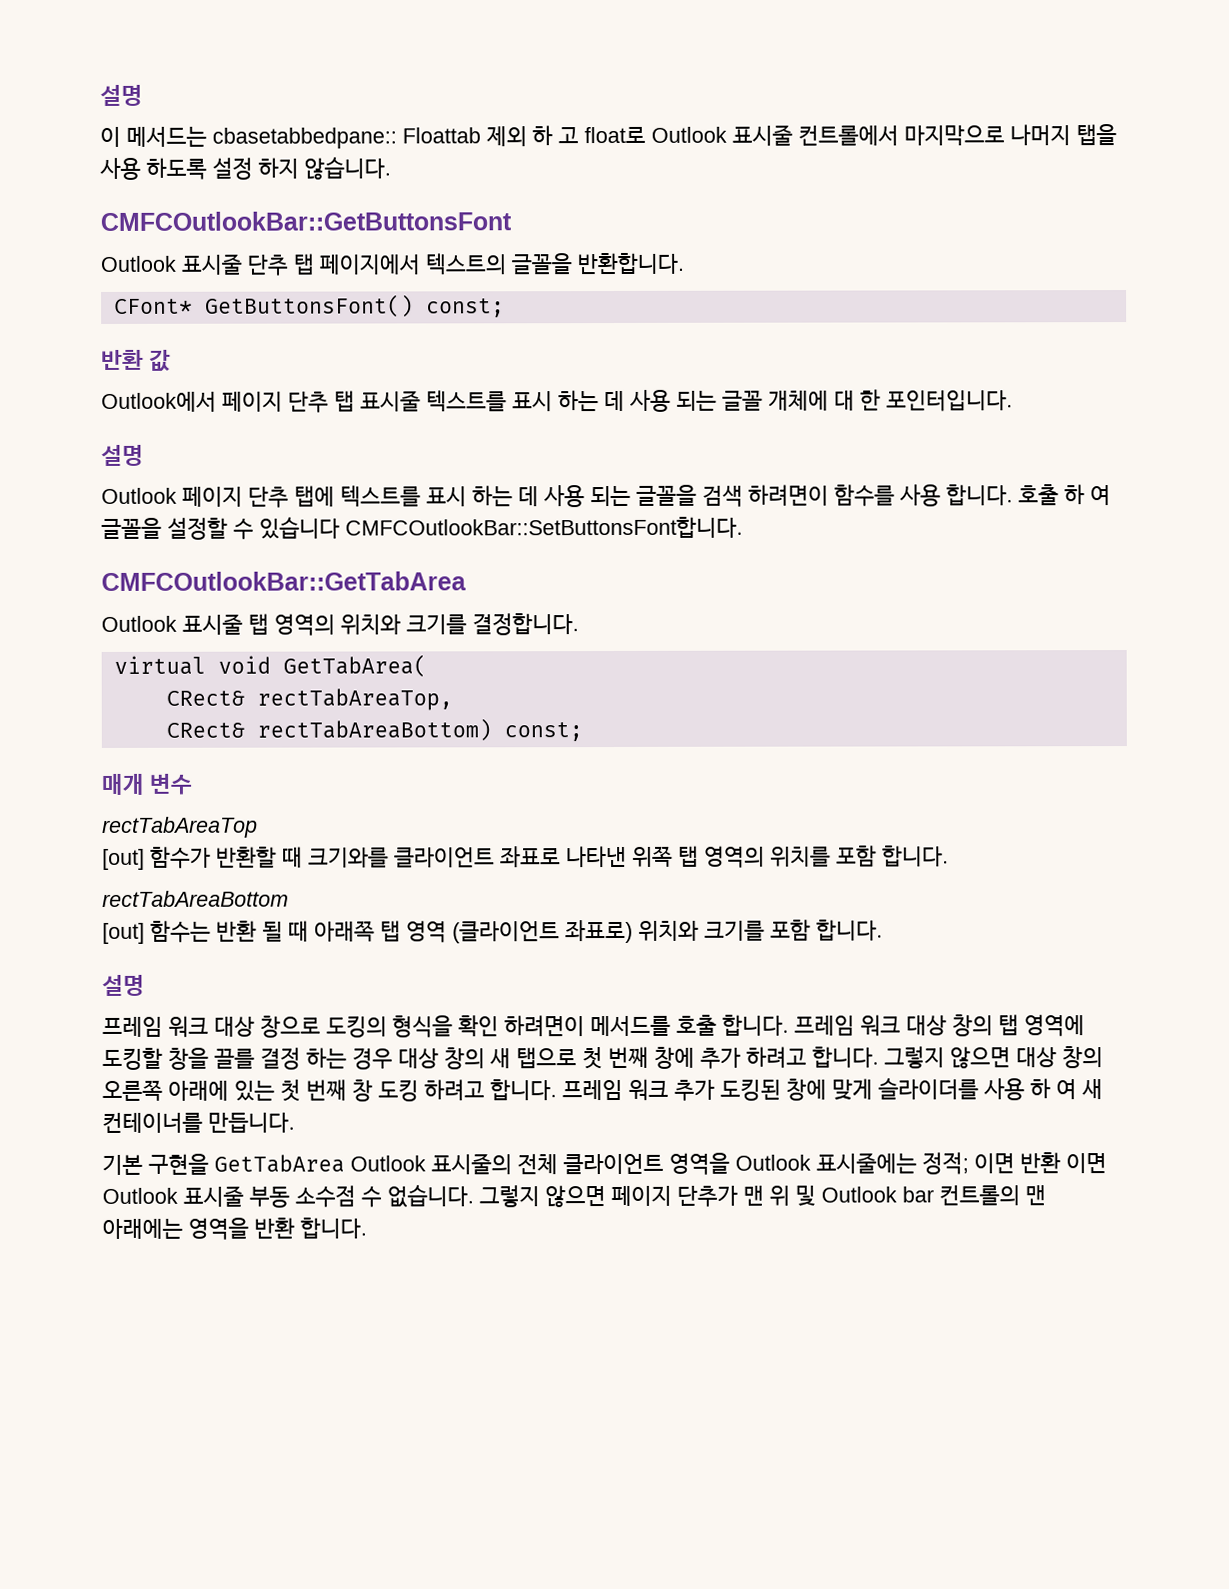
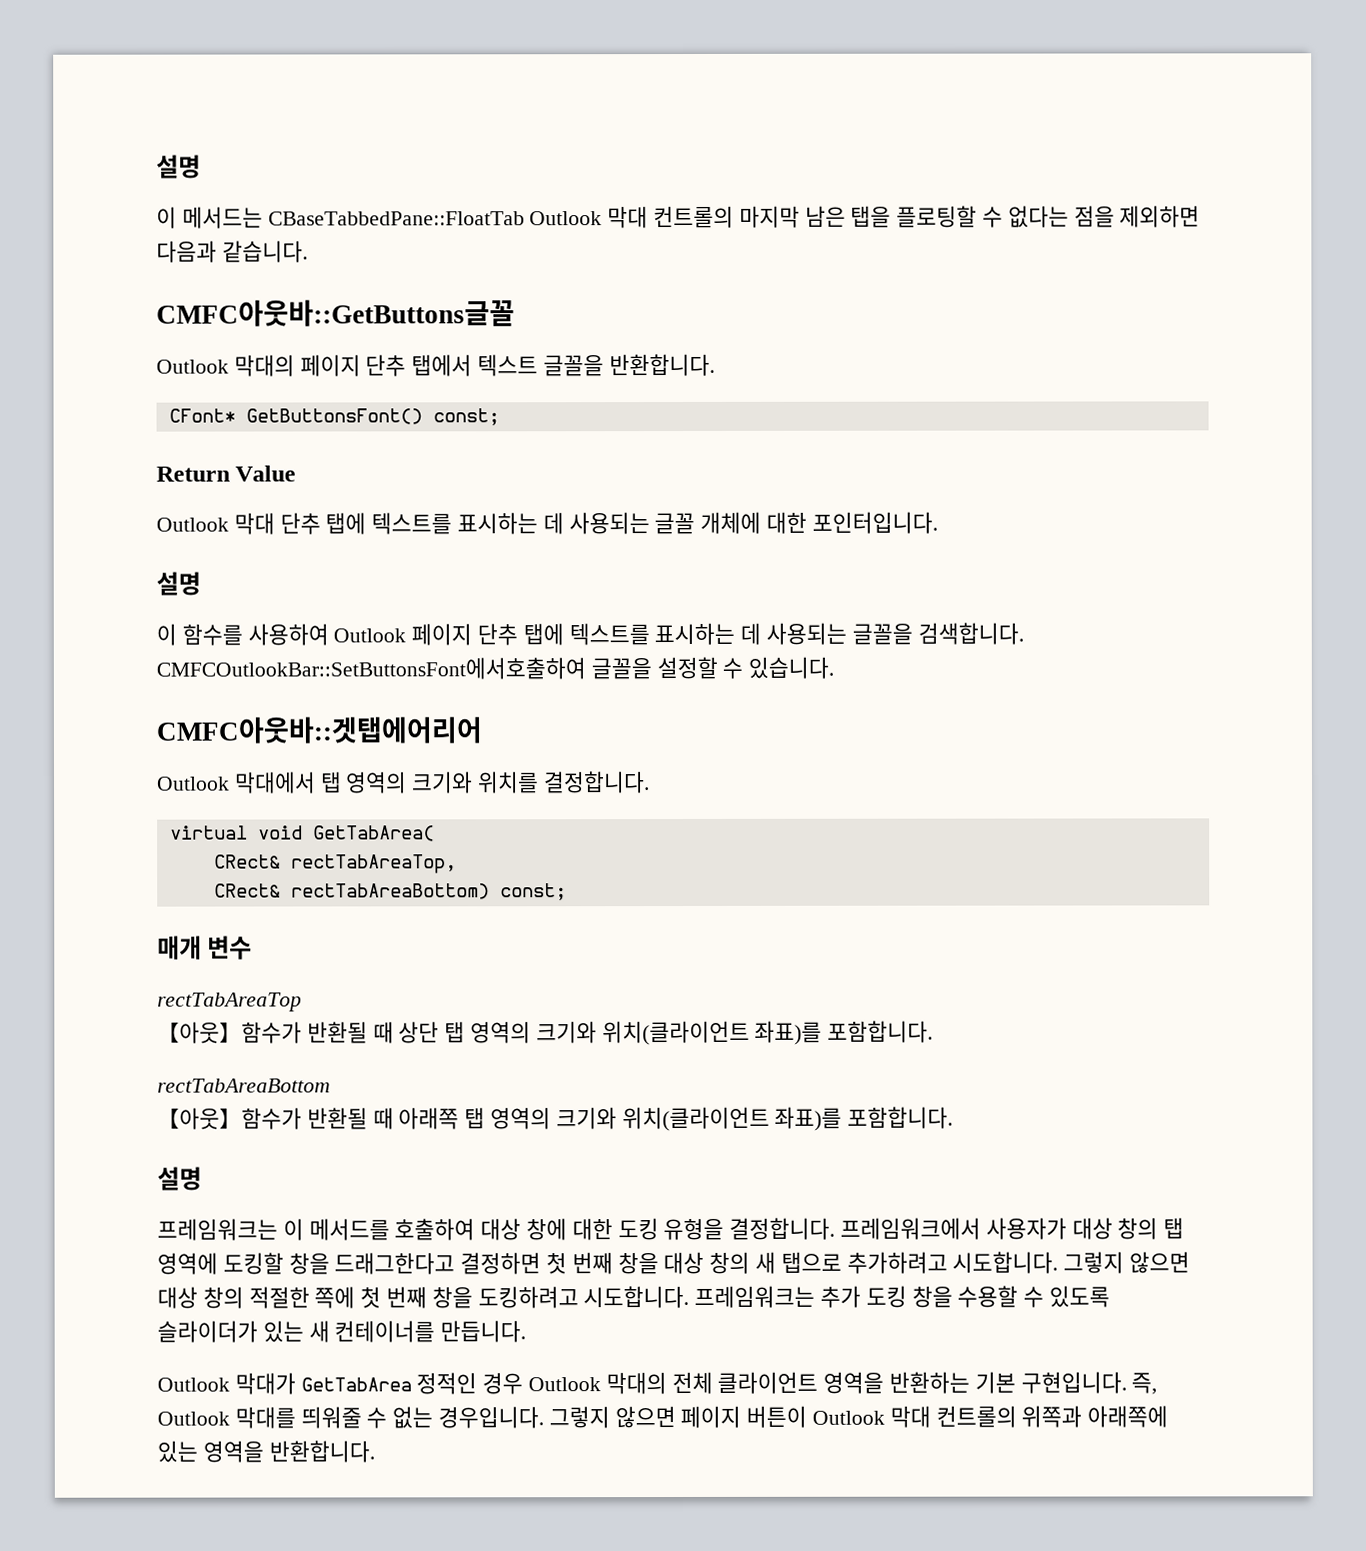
- 이 메서드는 cbasetabbedpane:: Floattab 제외 하 고 float로 Outlook 표시줄 컨트롤에서 마지막으로 나머지 탭을 사용 하도록 설정 하지 않습니다.
- CMFCOutlookBar::GetButtonsFont
- Outlook 표시줄 단추 탭 페이지에서 텍스트의 글꼴을 반환합니다.
+ 이 메서드는 CBaseTabbedPane::FloatTab Outlook 막대 컨트롤의 마지막 남은 탭을 플로팅할 수 없다는 점을 제외하면 다음과 같습니다.
+ CMFC아웃바::GetButtons글꼴
+ Outlook 막대의 페이지 단추 탭에서 텍스트 글꼴을 반환합니다.
- 반환 값
- Outlook에서 페이지 단추 탭 표시줄 텍스트를 표시 하는 데 사용 되는 글꼴 개체에 대 한 포인터입니다.
+ Return Value
+ Outlook 막대 단추 탭에 텍스트를 표시하는 데 사용되는 글꼴 개체에 대한 포인터입니다.
- Outlook 페이지 단추 탭에 텍스트를 표시 하는 데 사용 되는 글꼴을 검색 하려면이 함수를 사용 합니다. 호출 하 여 글꼴을 설정할 수 있습니다 CMFCOutlookBar::SetButtonsFont합니다.
- CMFCOutlookBar::GetTabArea
- Outlook 표시줄 탭 영역의 위치와 크기를 결정합니다.
+ 이 함수를 사용하여 Outlook 페이지 단추 탭에 텍스트를 표시하는 데 사용되는 글꼴을 검색합니다. CMFCOutlookBar::SetButtonsFont에서호출하여 글꼴을 설정할 수 있습니다.
+ CMFC아웃바::겟탭에어리어
+ Outlook 막대에서 탭 영역의 크기와 위치를 결정합니다.
- [out] 함수가 반환할 때 크기와를 클라이언트 좌표로 나타낸 위쪽 탭 영역의 위치를 포함 합니다.
+ 【아웃】함수가 반환될 때 상단 탭 영역의 크기와 위치(클라이언트 좌표)를 포함합니다.
  rectTabAreaBottom
- [out] 함수는 반환 될 때 아래쪽 탭 영역 (클라이언트 좌표로) 위치와 크기를 포함 합니다.
+ 【아웃】함수가 반환될 때 아래쪽 탭 영역의 크기와 위치(클라이언트 좌표)를 포함합니다.
  설명
- 프레임 워크 대상 창으로 도킹의 형식을 확인 하려면이 메서드를 호출 합니다. 프레임 워크 대상 창의 탭 영역에 도킹할 창을 끌를 결정 하는 경우 대상 창의 새 탭으로 첫 번째 창에 추가 하려고 합니다. 그렇지 않으면 대상 창의 오른쪽 아래에 있는 첫 번째 창 도킹 하려고 합니다. 프레임 워크 추가 도킹된 창에 맞게 슬라이더를 사용 하 여 새 컨테이너를 만듭니다.
- 기본 구현을 GetTabArea Outlook 표시줄의 전체 클라이언트 영역을 Outlook 표시줄에는 정적; 이면 반환 이면 Outlook 표시줄 부동 소수점 수 없습니다. 그렇지 않으면 페이지 단추가 맨 위 및 Outlook bar 컨트롤의 맨 아래에는 영역을 반환 합니다.
+ 프레임워크는 이 메서드를 호출하여 대상 창에 대한 도킹 유형을 결정합니다. 프레임워크에서 사용자가 대상 창의 탭 영역에 도킹할 창을 드래그한다고 결정하면 첫 번째 창을 대상 창의 새 탭으로 추가하려고 시도합니다. 그렇지 않으면 대상 창의 적절한 쪽에 첫 번째 창을 도킹하려고 시도합니다. 프레임워크는 추가 도킹 창을 수용할 수 있도록 슬라이더가 있는 새 컨테이너를 만듭니다.
+ Outlook 막대가 GetTabArea 정적인 경우 Outlook 막대의 전체 클라이언트 영역을 반환하는 기본 구현입니다. 즉, Outlook 막대를 띄워줄 수 없는 경우입니다. 그렇지 않으면 페이지 버튼이 Outlook 막대 컨트롤의 위쪽과 아래쪽에 있는 영역을 반환합니다.

